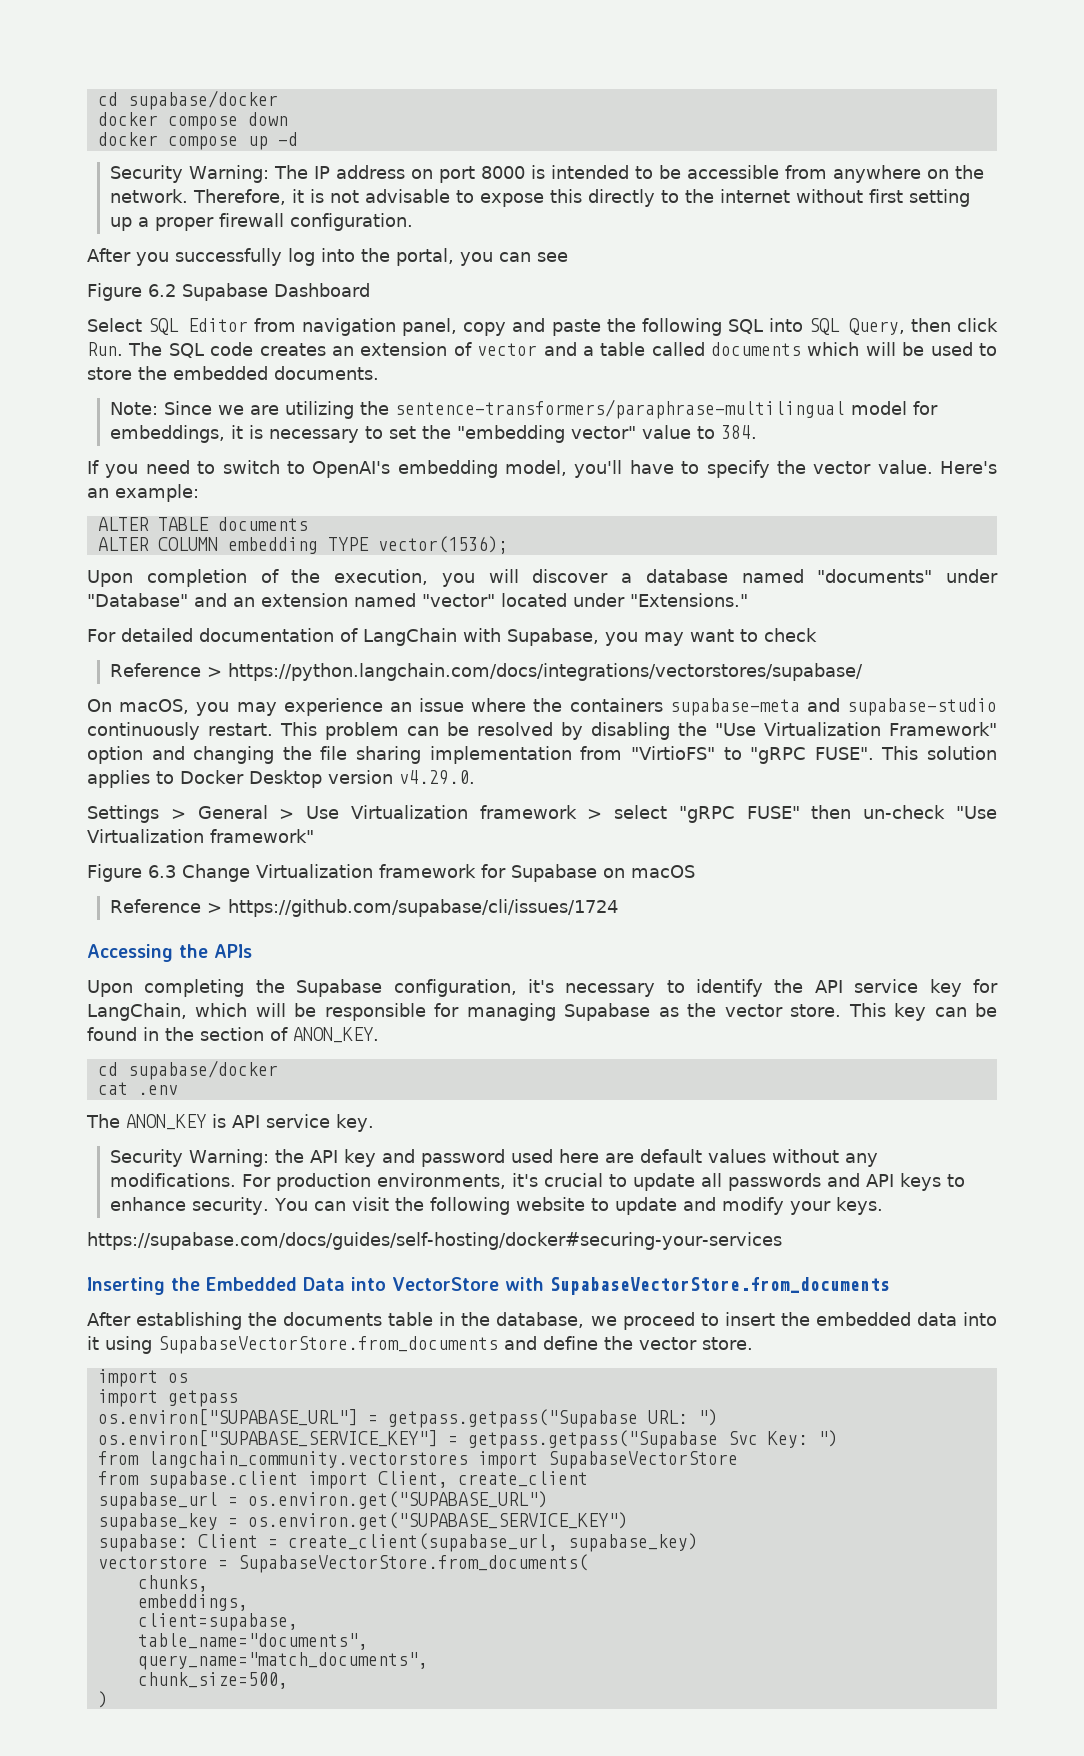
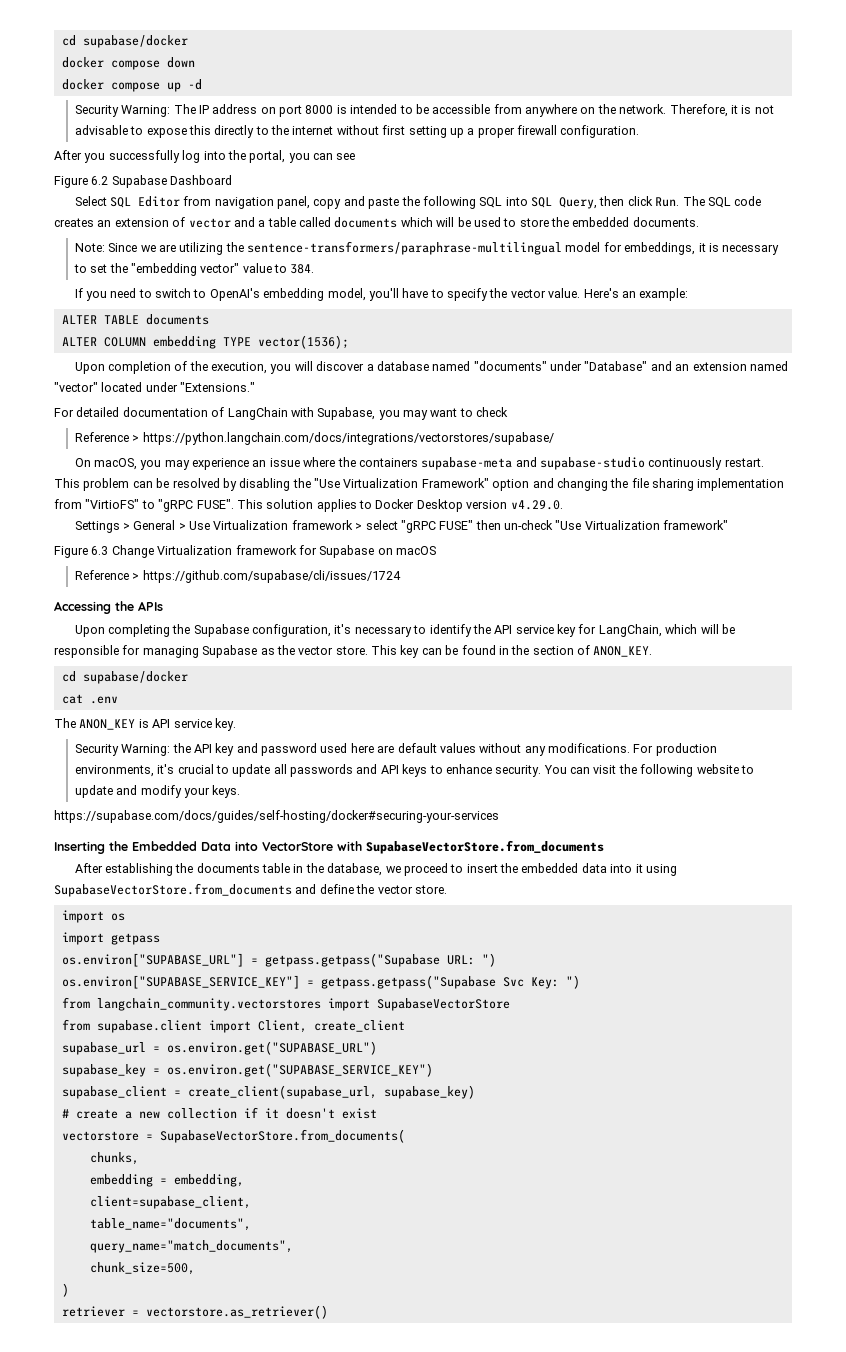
- supabase: Client = create_client(supabase_url, supabase_key)
+ supabase_client = create_client(supabase_url, supabase_key)
+ # create a new collection if it doesn't exist
  chunks,
- embeddings,
- client=supabase,
+ embedding = embedding,
+ client=supabase_client,
+ retriever = vectorstore.as_retriever()

